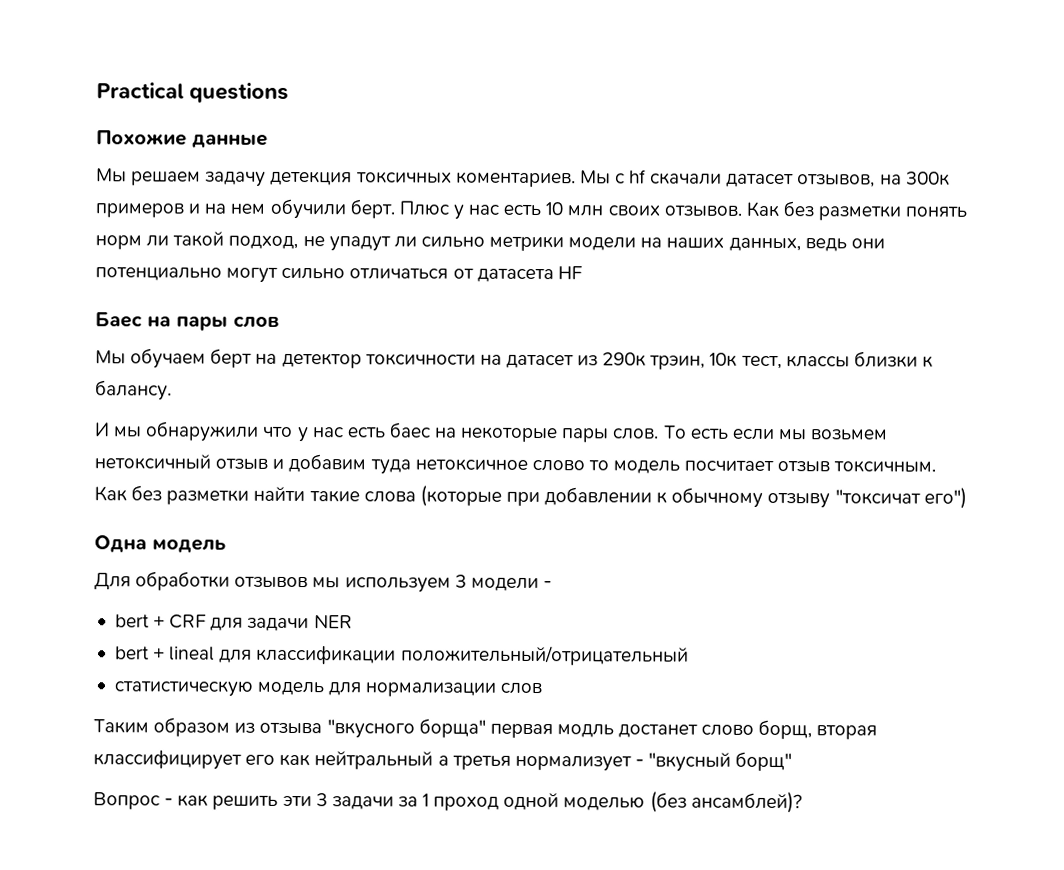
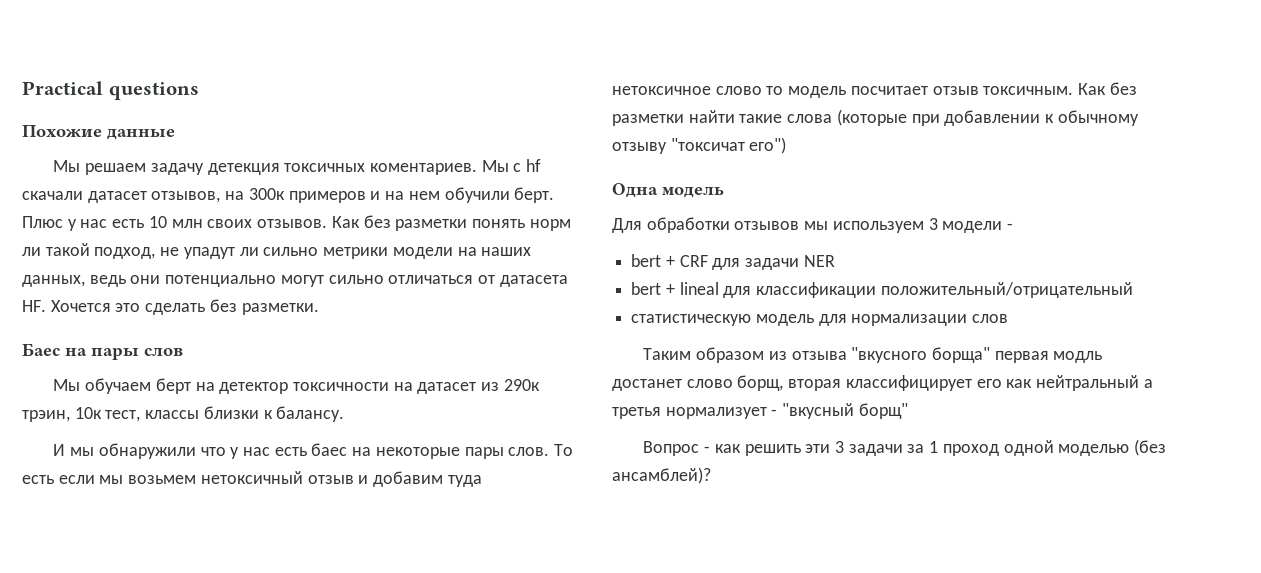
- Как без разметки понять норм ли такой подход, не упадут ли сильно метрики модели на наших данных, ведь они потенциально могут сильно отличаться от датасета HF
+ Как без разметки понять норм ли такой подход, не упадут ли сильно метрики модели на наших данных, ведь они потенциально могут сильно отличаться от датасета HF. Хочется это сделать без разметки.

